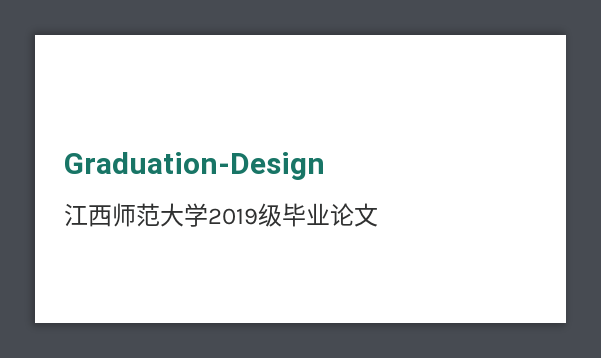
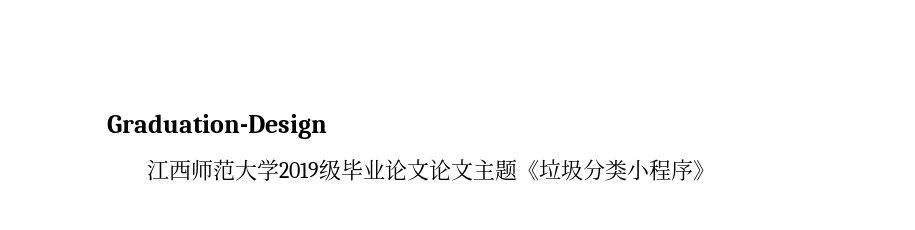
- 江西师范大学2019级毕业论文
+ 江西师范大学2019级毕业论文论文主题《垃圾分类小程序》

